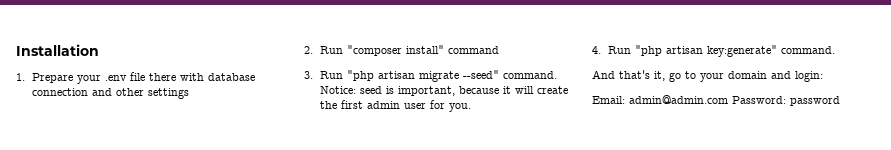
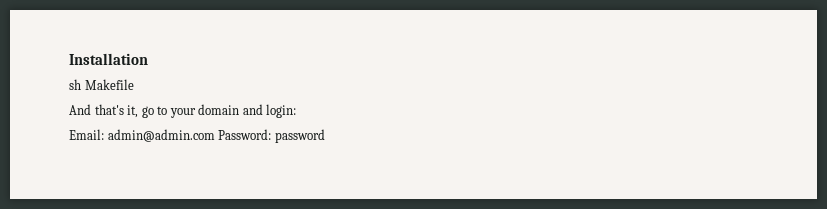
- 1. Prepare your .env file there with database connection and other settings
- 2. Run "composer install" command
- 3. Run "php artisan migrate --seed" command. Notice: seed is important, because it will create the first admin user for you.
- 4. Run "php artisan key:generate" command.
+ sh Makefile

